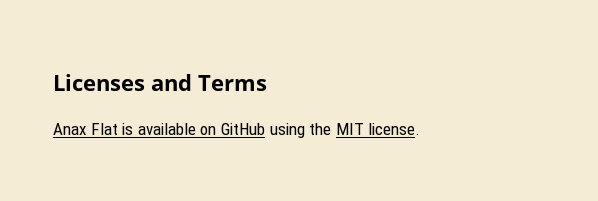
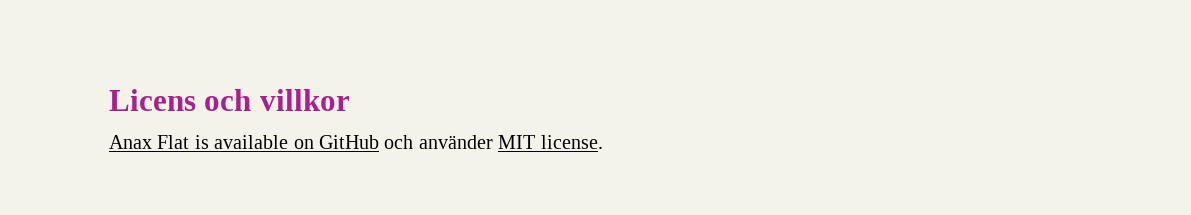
- Licenses and Terms
+ Licens och villkor
- Anax Flat is available on GitHub using the MIT license.
+ Anax Flat is available on GitHub och använder MIT license.

